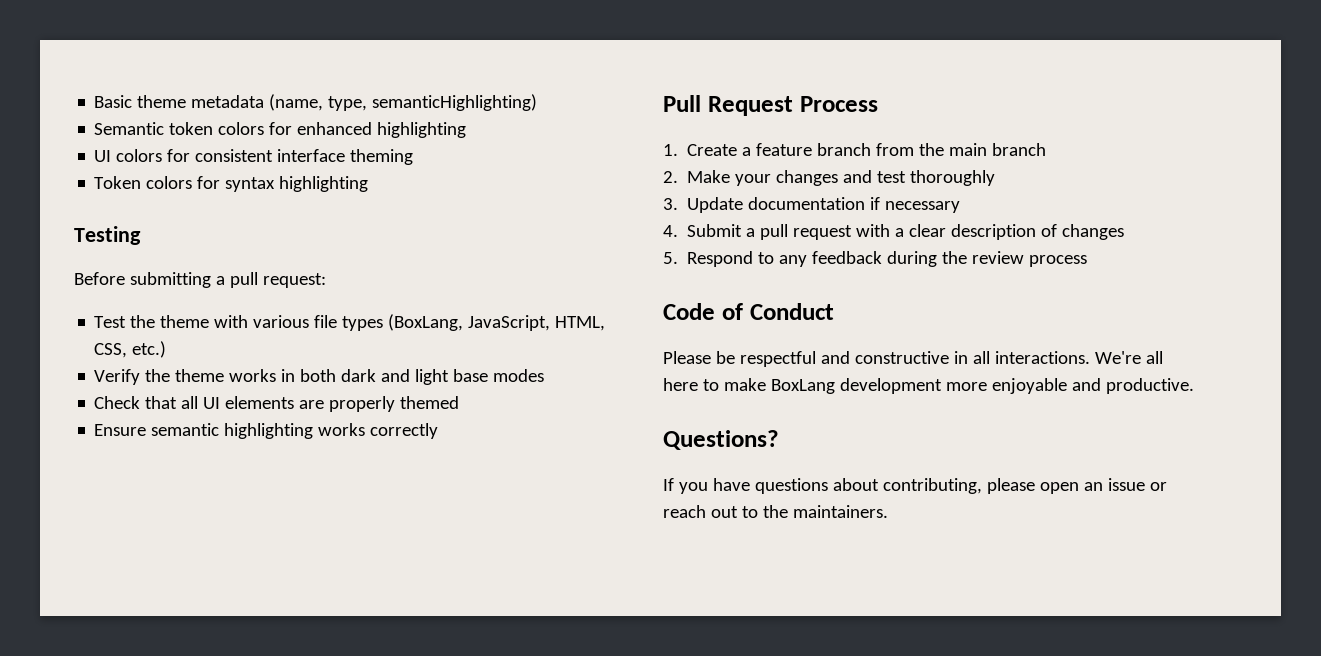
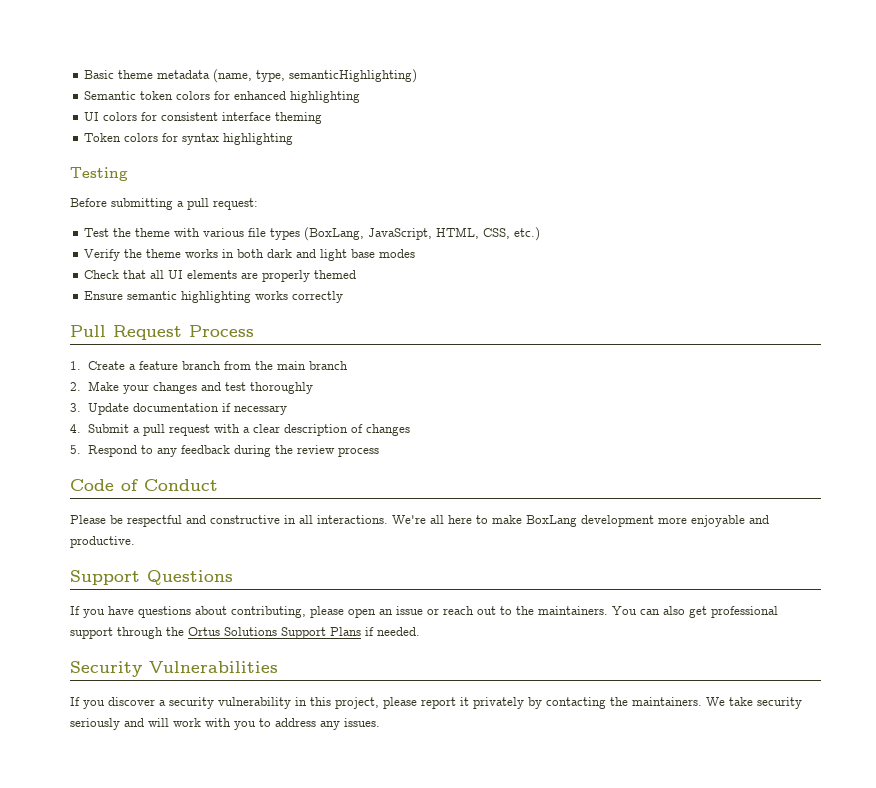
- Questions?
+ Support Questions
+ You can also get professional support through the Ortus Solutions Support Plans if needed.
+ Security Vulnerabilities
+ If you discover a security vulnerability in this project, please report it privately by contacting the maintainers. We take security seriously and will work with you to address any issues.

